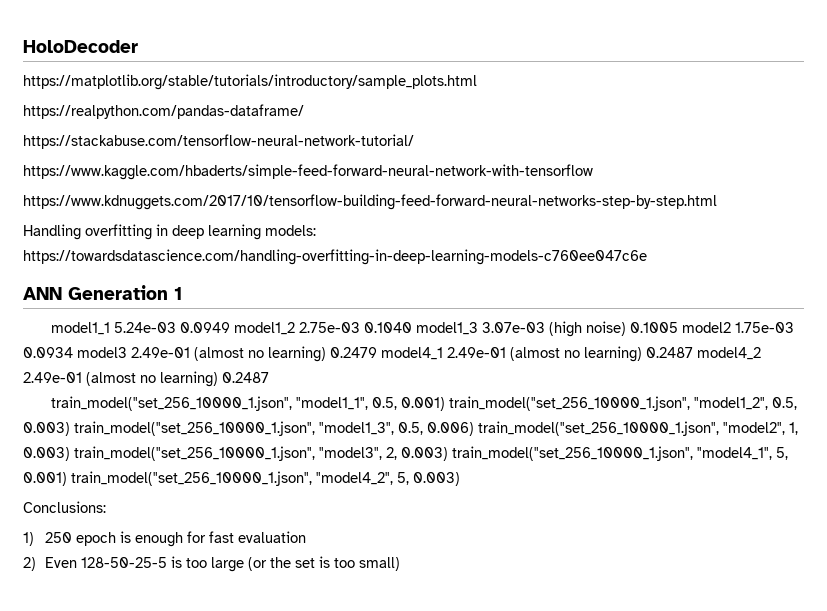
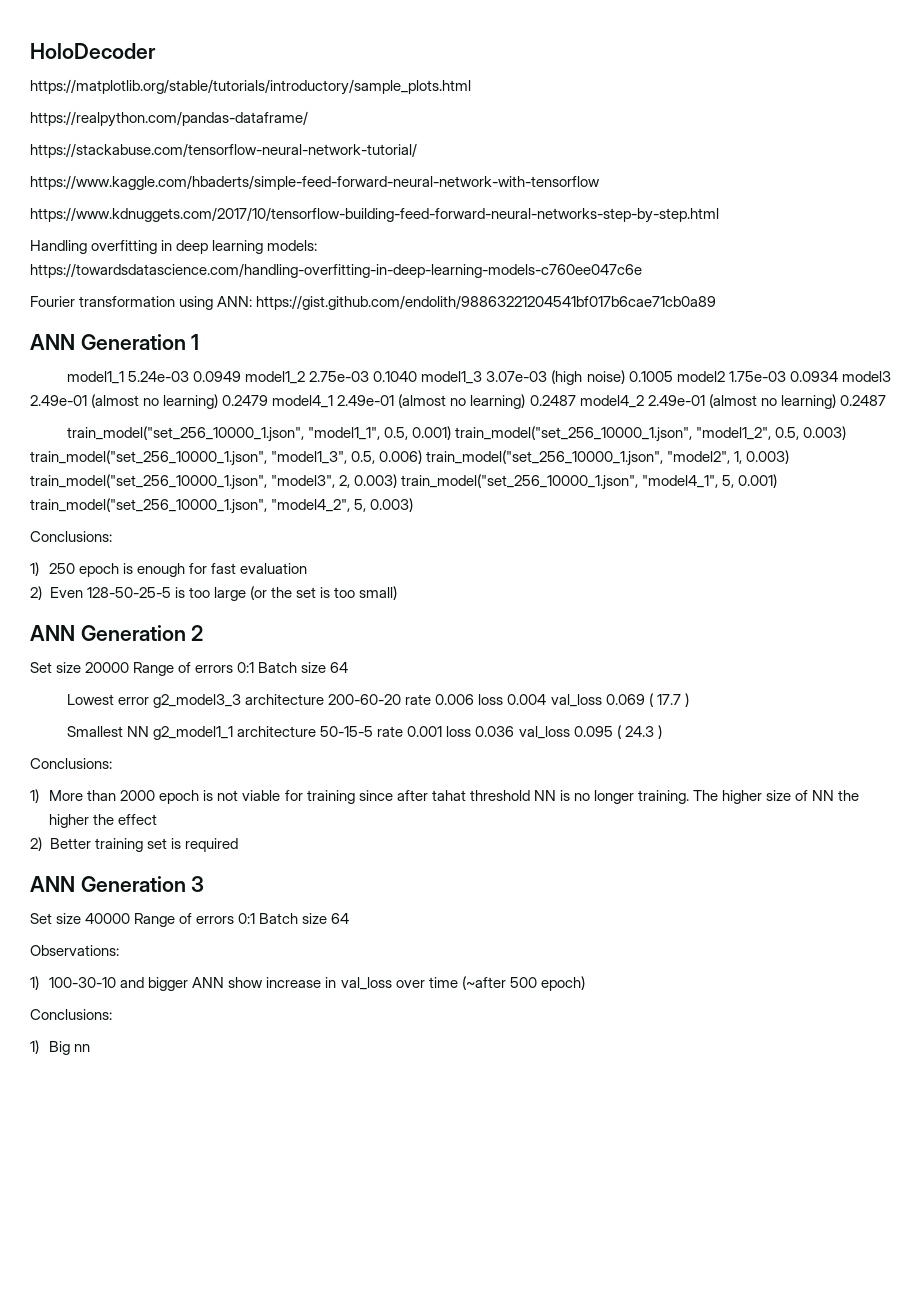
+ Fourier transformation using ANN: https://gist.github.com/endolith/98863221204541bf017b6cae71cb0a89
+ ANN Generation 2
+ Set size 20000 Range of errors 0:1 Batch size 64
+ Lowest error g2_model3_3 architecture 200-60-20 rate 0.006 loss 0.004 val_loss 0.069 ( 17.7 )
+ Smallest NN g2_model1_1 architecture 50-15-5 rate 0.001 loss 0.036 val_loss 0.095 ( 24.3 )
+ Conclusions:
+ 1) More than 2000 epoch is not viable for training since after tahat threshold NN is no longer training. The higher size of NN the higher the effect
+ 2) Better training set is required
+ ANN Generation 3
+ Set size 40000 Range of errors 0:1 Batch size 64
+ Observations:
+ 1) 100-30-10 and bigger ANN show increase in val_loss over time (~after 500 epoch)
+ Conclusions:
+ 1) Big nn

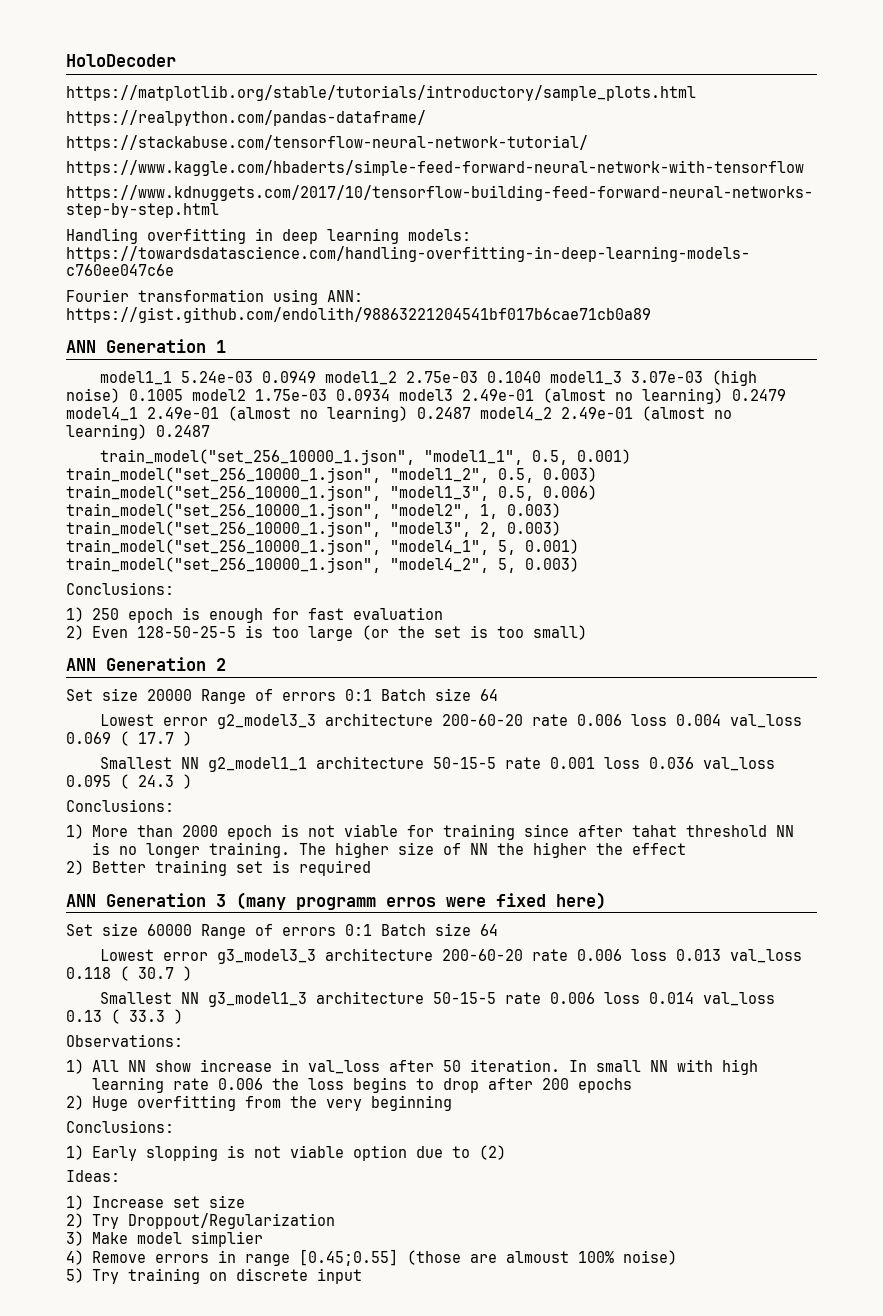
- ANN Generation 3
- Set size 40000 Range of errors 0:1 Batch size 64
+ ANN Generation 3 (many programm erros were fixed here)
+ Set size 60000 Range of errors 0:1 Batch size 64
+ Lowest error g3_model3_3 architecture 200-60-20 rate 0.006 loss 0.013 val_loss 0.118 ( 30.7 )
+ Smallest NN g3_model1_3 architecture 50-15-5 rate 0.006 loss 0.014 val_loss 0.13 ( 33.3 )
  Observations:
- 1) 100-30-10 and bigger ANN show increase in val_loss over time (~after 500 epoch)
+ 1) All NN show increase in val_loss after 50 iteration. In small NN with high learning rate 0.006 the loss begins to drop after 200 epochs
+ 2) Huge overfitting from the very beginning
  Conclusions:
- 1) Big nn
+ 1) Early slopping is not viable option due to (2)
+ Ideas:
+ 1) Increase set size
+ 2) Try Droppout/Regularization
+ 3) Make model simplier
+ 4) Remove errors in range [0.45;0.55] (those are almoust 100% noise)
+ 5) Try training on discrete input

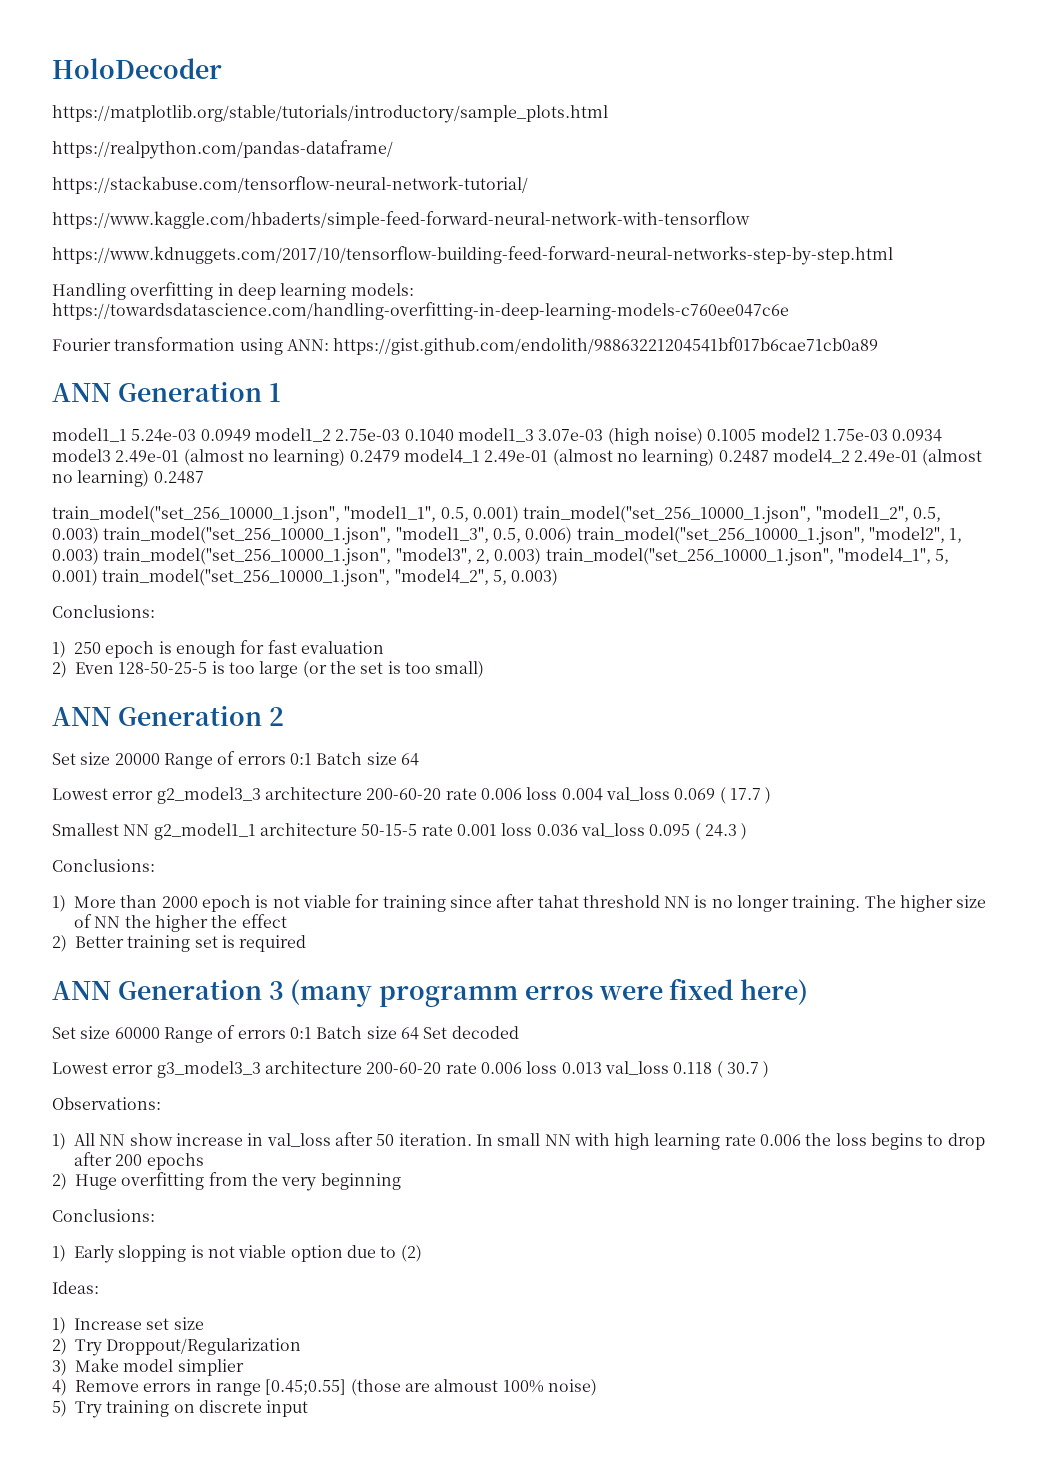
- Set size 60000 Range of errors 0:1 Batch size 64
+ Set size 60000 Range of errors 0:1 Batch size 64 Set decoded
- Smallest NN g3_model1_3 architecture 50-15-5 rate 0.006 loss 0.014 val_loss 0.13 ( 33.3 )

